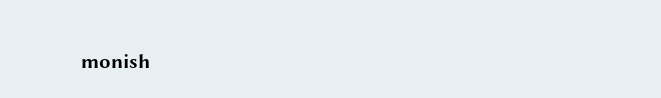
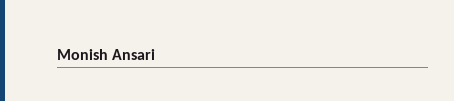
- monish
+ Monish Ansari

